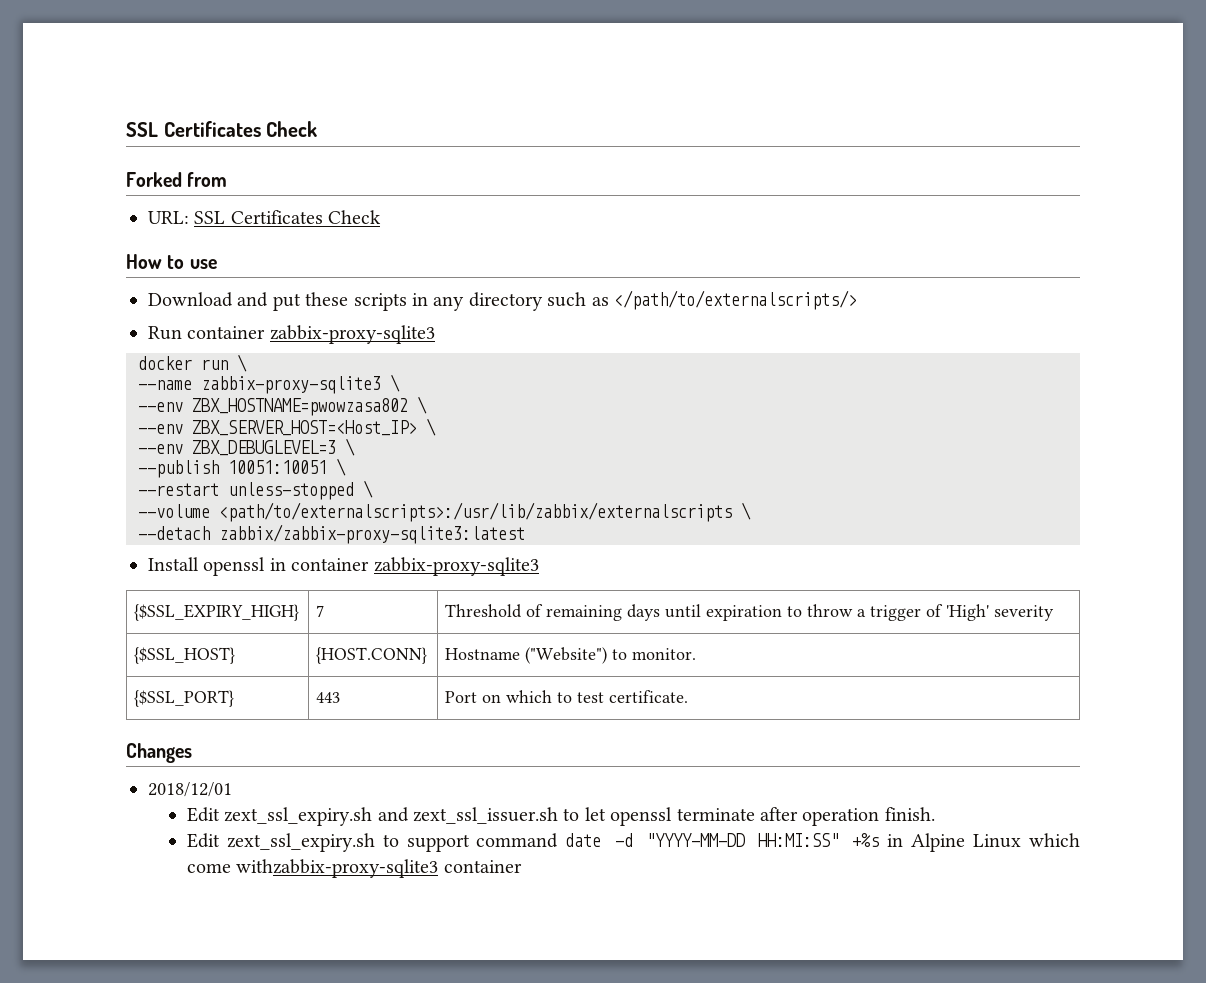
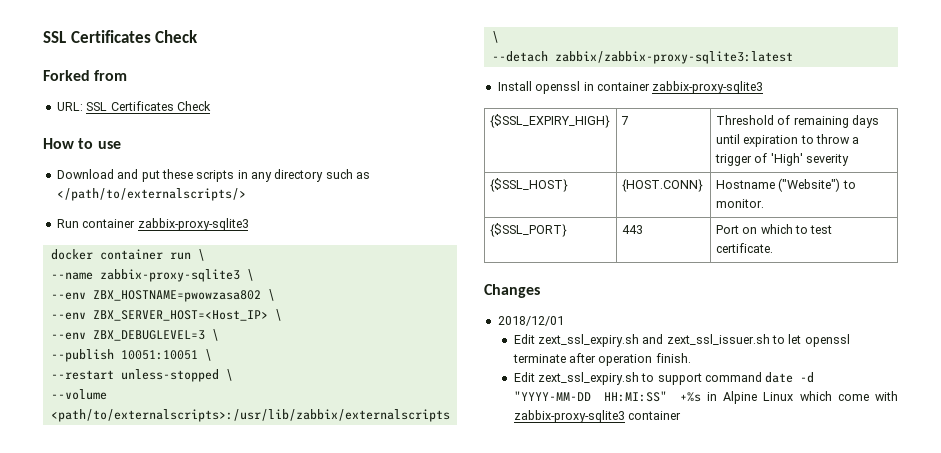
- docker run \
+ docker container run \
- Edit zext_ssl_expiry.sh to support command date -d "YYYY-MM-DD HH:MI:SS" +%s in Alpine Linux which come withzabbix-proxy-sqlite3 container
+ Edit zext_ssl_expiry.sh to support command date -d "YYYY-MM-DD HH:MI:SS" +%s in Alpine Linux which come with zabbix-proxy-sqlite3 container

